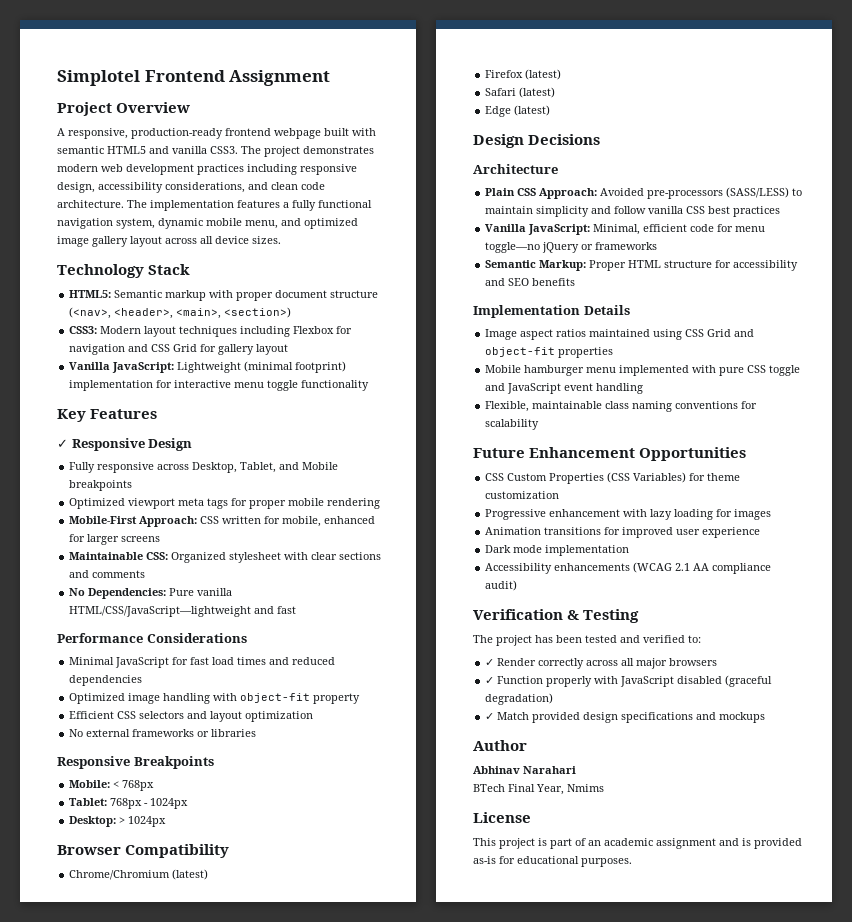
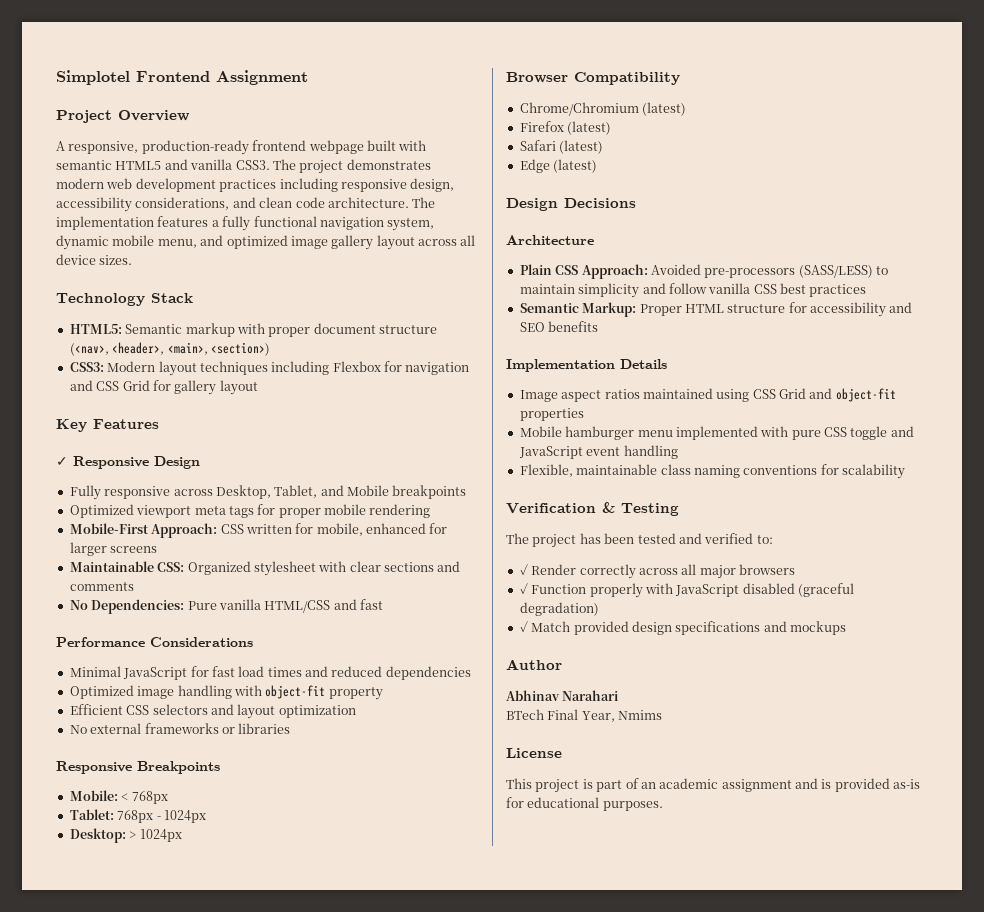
- Vanilla JavaScript: Lightweight (minimal footprint) implementation for interactive menu toggle functionality
- No Dependencies: Pure vanilla HTML/CSS/JavaScript—lightweight and fast
+ No Dependencies: Pure vanilla HTML/CSS and fast
- Vanilla JavaScript: Minimal, efficient code for menu toggle—no jQuery or frameworks
- Future Enhancement Opportunities
- CSS Custom Properties (CSS Variables) for theme customization
- Progressive enhancement with lazy loading for images
- Animation transitions for improved user experience
- Dark mode implementation
- Accessibility enhancements (WCAG 2.1 AA compliance audit)

